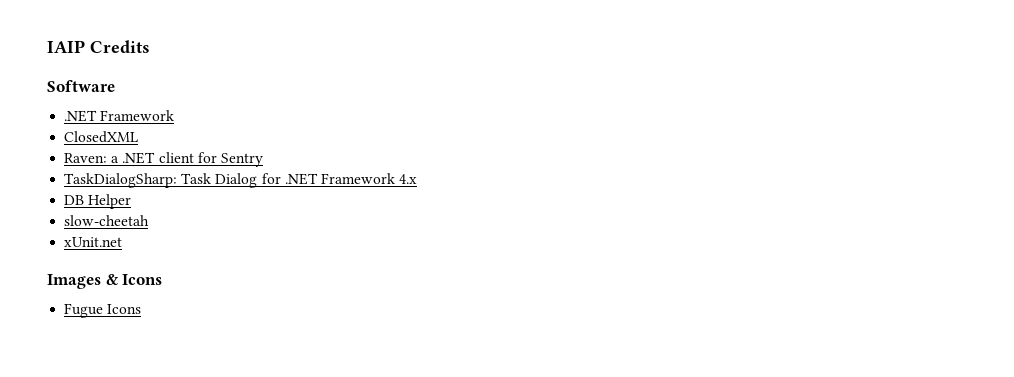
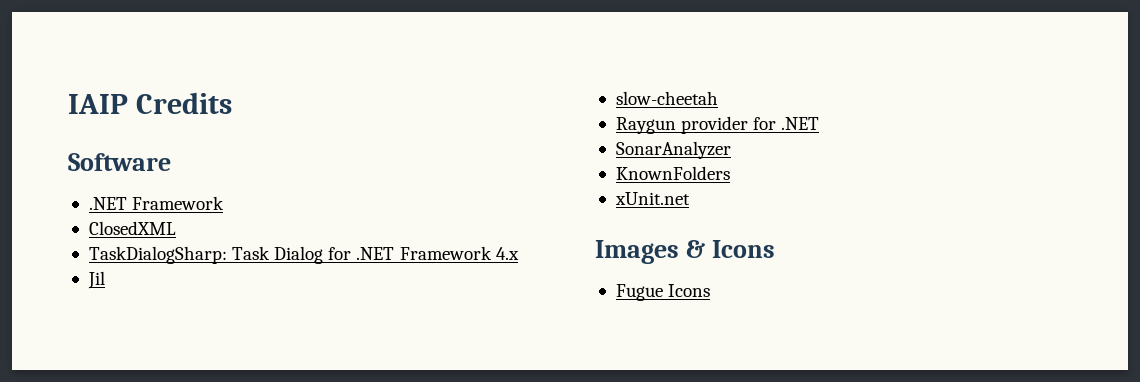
- Raven: a .NET client for Sentry
- DB Helper
+ Jil
+ Raygun provider for .NET
+ SonarAnalyzer
+ KnownFolders

